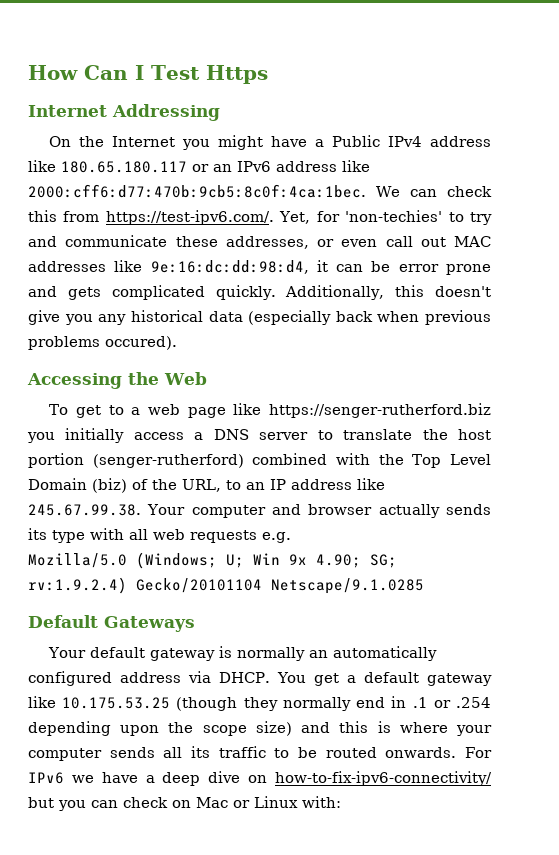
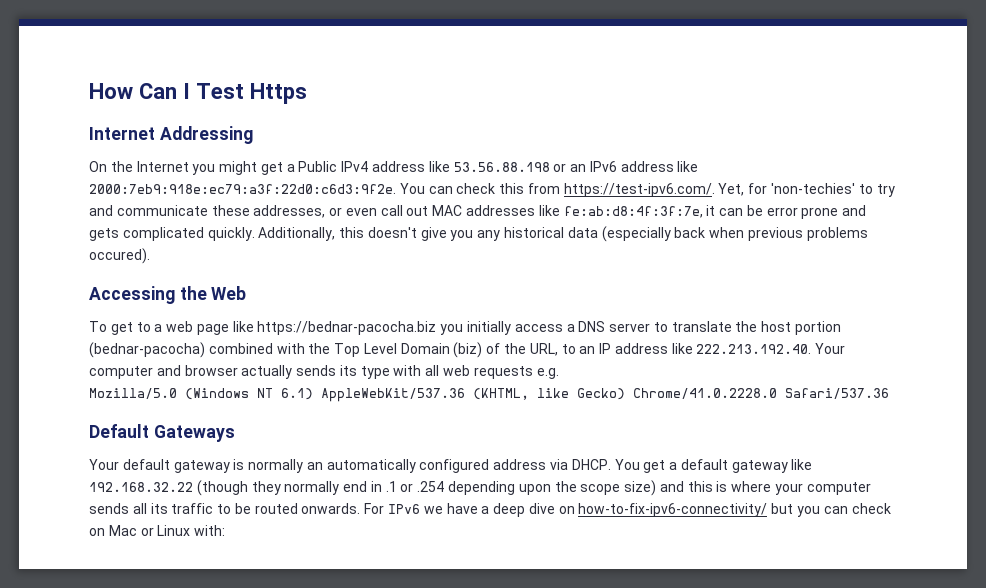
- On the Internet you might have a Public IPv4 address like 180.65.180.117 or an IPv6 address like 2000:cff6:d77:470b:9cb5:8c0f:4ca:1bec. We can check this from https://test-ipv6.com/. Yet, for 'non-techies' to try and communicate these addresses, or even call out MAC addresses like 9e:16:dc:dd:98:d4, it can be error prone and gets complicated quickly.
+ On the Internet you might get a Public IPv4 address like 53.56.88.198 or an IPv6 address like 2000:7eb9:918e:ec79:a3f:22d0:c6d3:9f2e. You can check this from https://test-ipv6.com/. Yet, for 'non-techies' to try and communicate these addresses, or even call out MAC addresses like fe:ab:d8:4f:3f:7e, it can be error prone and gets complicated quickly.
- To get to a web page like https://senger-rutherford.biz you initially access a DNS server to translate the host portion (senger-rutherford) combined with the Top Level Domain (biz) of the URL, to an IP address like 245.67.99.38. Your computer and browser actually sends its type with all web requests e.g.
+ To get to a web page like https://bednar-pacocha.biz you initially access a DNS server to translate the host portion (bednar-pacocha) combined with the Top Level Domain (biz) of the URL, to an IP address like 222.213.192.40. Your computer and browser actually sends its type with all web requests e.g.
- Mozilla/5.0 (Windows; U; Win 9x 4.90; SG; rv:1.9.2.4) Gecko/20101104 Netscape/9.1.0285
+ Mozilla/5.0 (Windows NT 6.1) AppleWebKit/537.36 (KHTML, like Gecko) Chrome/41.0.2228.0 Safari/537.36
- You get a default gateway like 10.175.53.25 (though they normally end in .1 or .254 depending upon the scope size) and this is where your computer sends all its traffic to be routed onwards.
+ You get a default gateway like 192.168.32.22 (though they normally end in .1 or .254 depending upon the scope size) and this is where your computer sends all its traffic to be routed onwards.

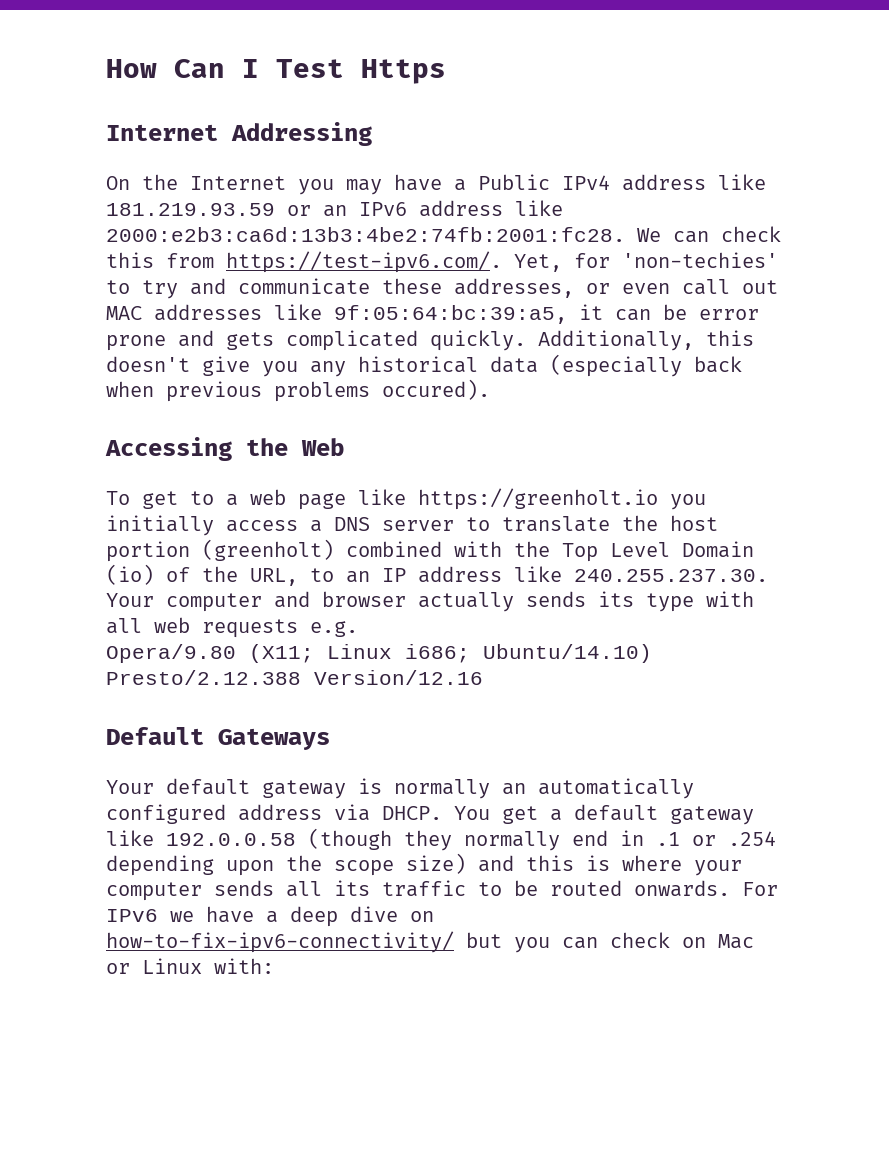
- On the Internet you might get a Public IPv4 address like 53.56.88.198 or an IPv6 address like 2000:7eb9:918e:ec79:a3f:22d0:c6d3:9f2e. You can check this from https://test-ipv6.com/. Yet, for 'non-techies' to try and communicate these addresses, or even call out MAC addresses like fe:ab:d8:4f:3f:7e, it can be error prone and gets complicated quickly.
+ On the Internet you may have a Public IPv4 address like 181.219.93.59 or an IPv6 address like 2000:e2b3:ca6d:13b3:4be2:74fb:2001:fc28. We can check this from https://test-ipv6.com/. Yet, for 'non-techies' to try and communicate these addresses, or even call out MAC addresses like 9f:05:64:bc:39:a5, it can be error prone and gets complicated quickly.
- To get to a web page like https://bednar-pacocha.biz you initially access a DNS server to translate the host portion (bednar-pacocha) combined with the Top Level Domain (biz) of the URL, to an IP address like 222.213.192.40. Your computer and browser actually sends its type with all web requests e.g.
+ To get to a web page like https://greenholt.io you initially access a DNS server to translate the host portion (greenholt) combined with the Top Level Domain (io) of the URL, to an IP address like 240.255.237.30. Your computer and browser actually sends its type with all web requests e.g.
- Mozilla/5.0 (Windows NT 6.1) AppleWebKit/537.36 (KHTML, like Gecko) Chrome/41.0.2228.0 Safari/537.36
+ Opera/9.80 (X11; Linux i686; Ubuntu/14.10) Presto/2.12.388 Version/12.16
- You get a default gateway like 192.168.32.22 (though they normally end in .1 or .254 depending upon the scope size) and this is where your computer sends all its traffic to be routed onwards.
+ You get a default gateway like 192.0.0.58 (though they normally end in .1 or .254 depending upon the scope size) and this is where your computer sends all its traffic to be routed onwards.

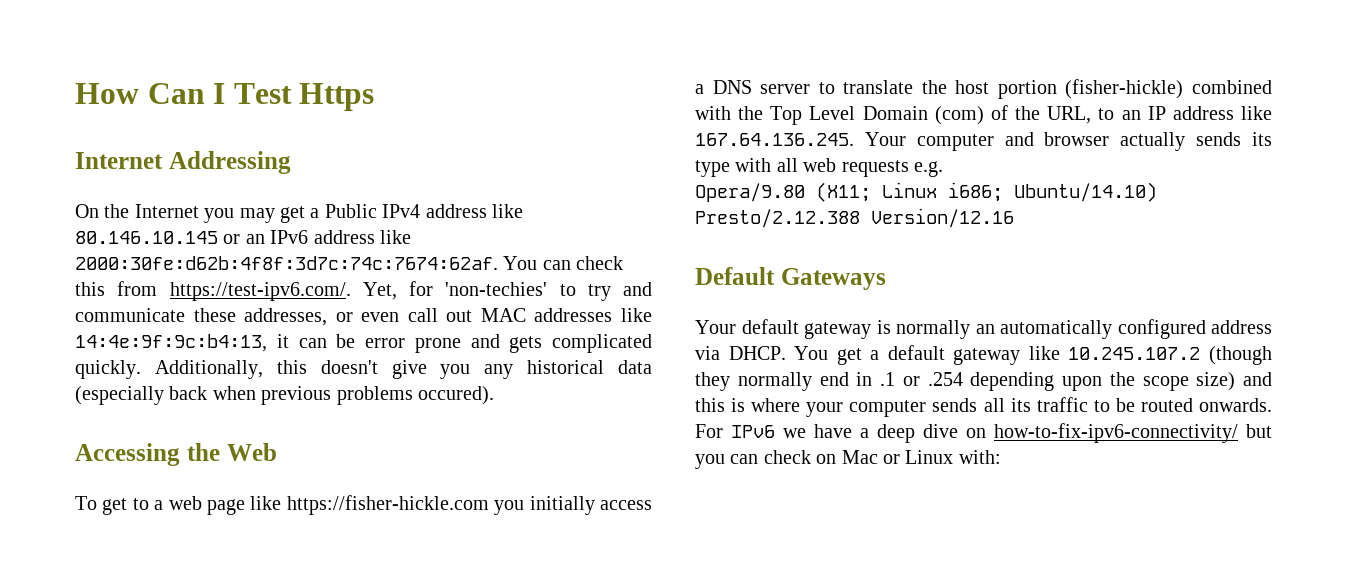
- On the Internet you may have a Public IPv4 address like 181.219.93.59 or an IPv6 address like 2000:e2b3:ca6d:13b3:4be2:74fb:2001:fc28. We can check this from https://test-ipv6.com/. Yet, for 'non-techies' to try and communicate these addresses, or even call out MAC addresses like 9f:05:64:bc:39:a5, it can be error prone and gets complicated quickly.
+ On the Internet you may get a Public IPv4 address like 80.146.10.145 or an IPv6 address like 2000:30fe:d62b:4f8f:3d7c:74c:7674:62af. You can check this from https://test-ipv6.com/. Yet, for 'non-techies' to try and communicate these addresses, or even call out MAC addresses like 14:4e:9f:9c:b4:13, it can be error prone and gets complicated quickly.
- To get to a web page like https://greenholt.io you initially access a DNS server to translate the host portion (greenholt) combined with the Top Level Domain (io) of the URL, to an IP address like 240.255.237.30. Your computer and browser actually sends its type with all web requests e.g.
+ To get to a web page like https://fisher-hickle.com you initially access a DNS server to translate the host portion (fisher-hickle) combined with the Top Level Domain (com) of the URL, to an IP address like 167.64.136.245. Your computer and browser actually sends its type with all web requests e.g.
- You get a default gateway like 192.0.0.58 (though they normally end in .1 or .254 depending upon the scope size) and this is where your computer sends all its traffic to be routed onwards.
+ You get a default gateway like 10.245.107.2 (though they normally end in .1 or .254 depending upon the scope size) and this is where your computer sends all its traffic to be routed onwards.

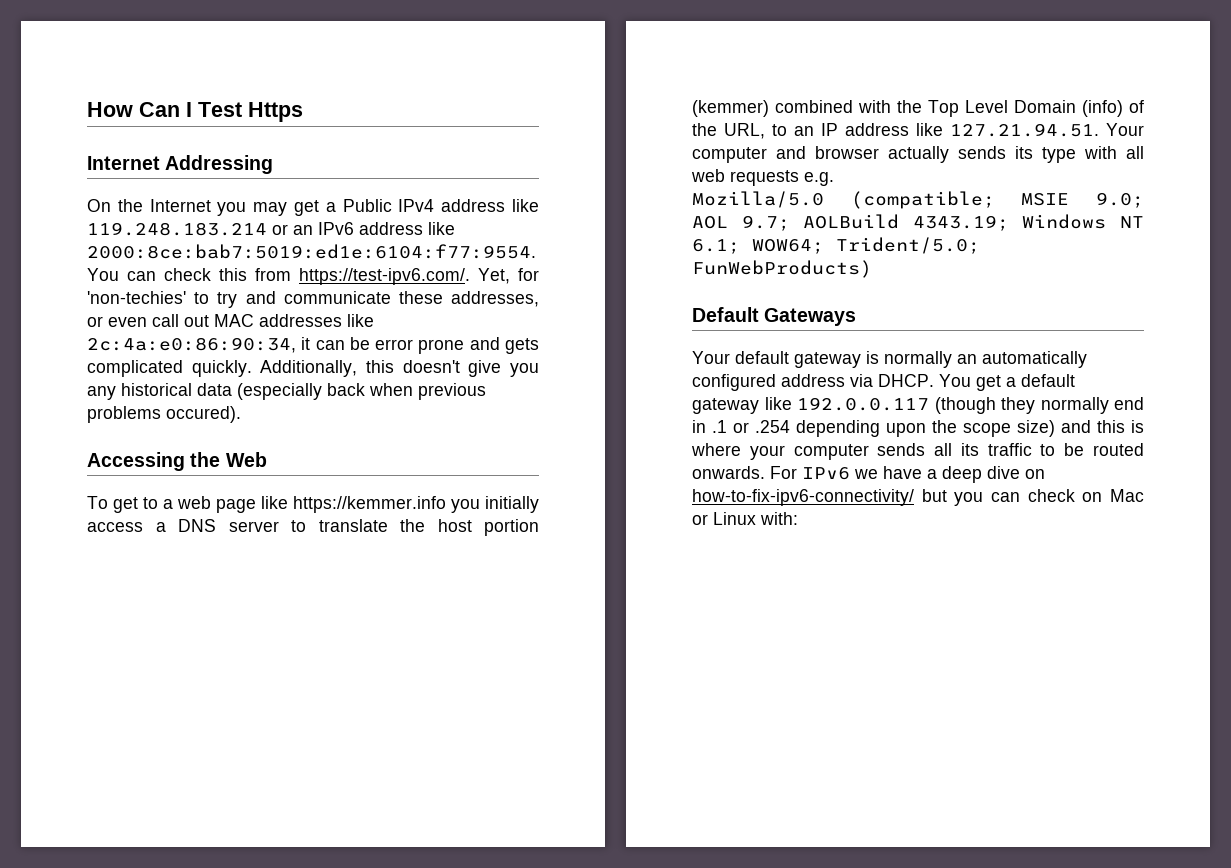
- On the Internet you may get a Public IPv4 address like 80.146.10.145 or an IPv6 address like 2000:30fe:d62b:4f8f:3d7c:74c:7674:62af.
+ On the Internet you may get a Public IPv4 address like 119.248.183.214 or an IPv6 address like 2000:8ce:bab7:5019:ed1e:6104:f77:9554.
- You can check this from https://test-ipv6.com/. Yet, for 'non-techies' to try and communicate these addresses, or even call out MAC addresses like 14:4e:9f:9c:b4:13, it can be error prone and gets complicated quickly.
+ You can check this from https://test-ipv6.com/. Yet, for 'non-techies' to try and communicate these addresses, or even call out MAC addresses like 2c:4a:e0:86:90:34, it can be error prone and gets complicated quickly.
- To get to a web page like https://fisher-hickle.com you initially access a DNS server to translate the host portion (fisher-hickle) combined with the Top Level Domain (com) of the URL, to an IP address like 167.64.136.245. Your computer and browser actually sends its type with all web requests e.g.
+ To get to a web page like https://kemmer.info you initially access a DNS server to translate the host portion (kemmer) combined with the Top Level Domain (info) of the URL, to an IP address like 127.21.94.51. Your computer and browser actually sends its type with all web requests e.g.
- Opera/9.80 (X11; Linux i686; Ubuntu/14.10) Presto/2.12.388 Version/12.16
+ Mozilla/5.0 (compatible; MSIE 9.0; AOL 9.7; AOLBuild 4343.19; Windows NT 6.1; WOW64; Trident/5.0; FunWebProducts)
- You get a default gateway like 10.245.107.2 (though they normally end in .1 or .254 depending upon the scope size) and this is where your computer sends all its traffic to be routed onwards.
+ You get a default gateway like 192.0.0.117 (though they normally end in .1 or .254 depending upon the scope size) and this is where your computer sends all its traffic to be routed onwards.

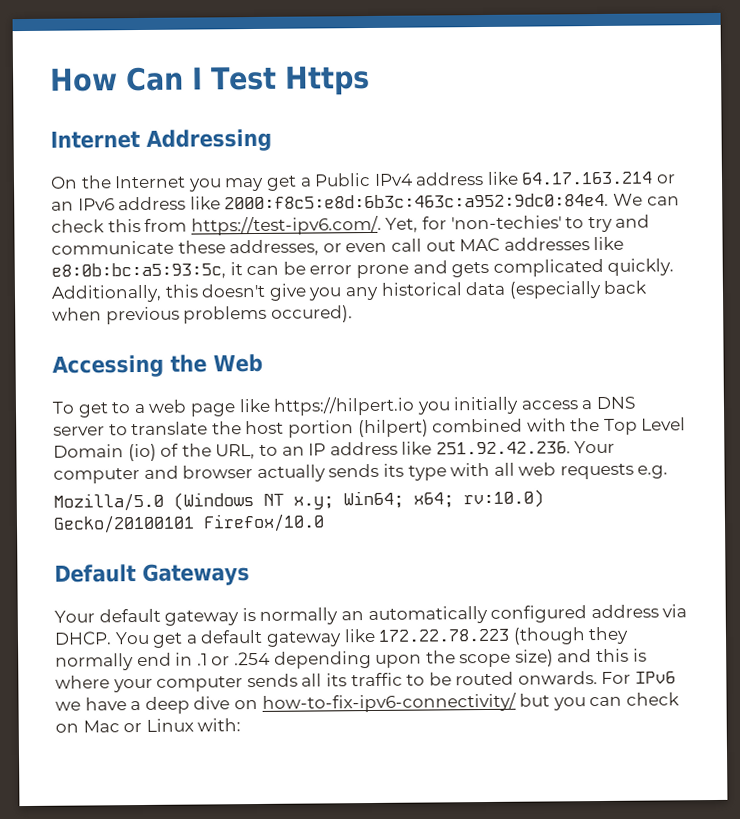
- On the Internet you may get a Public IPv4 address like 119.248.183.214 or an IPv6 address like 2000:8ce:bab7:5019:ed1e:6104:f77:9554. You can check this from https://test-ipv6.com/. Yet, for 'non-techies' to try and communicate these addresses, or even call out MAC addresses like 2c:4a:e0:86:90:34, it can be error prone and gets complicated quickly.
+ On the Internet you may get a Public IPv4 address like 64.17.163.214 or an IPv6 address like 2000:f8c5:e8d:6b3c:463c:a952:9dc0:84e4. We can check this from https://test-ipv6.com/. Yet, for 'non-techies' to try and communicate these addresses, or even call out MAC addresses like e8:0b:bc:a5:93:5c, it can be error prone and gets complicated quickly.
- To get to a web page like https://kemmer.info you initially access a DNS server to translate the host portion (kemmer) combined with the Top Level Domain (info) of the URL, to an IP address like 127.21.94.51. Your computer and browser actually sends its type with all web requests e.g.
+ To get to a web page like https://hilpert.io you initially access a DNS server to translate the host portion (hilpert) combined with the Top Level Domain (io) of the URL, to an IP address like 251.92.42.236. Your computer and browser actually sends its type with all web requests e.g.
- Mozilla/5.0 (compatible; MSIE 9.0; AOL 9.7; AOLBuild 4343.19; Windows NT 6.1; WOW64; Trident/5.0; FunWebProducts)
+ Mozilla/5.0 (Windows NT x.y; Win64; x64; rv:10.0) Gecko/20100101 Firefox/10.0
- You get a default gateway like 192.0.0.117 (though they normally end in .1 or .254 depending upon the scope size) and this is where your computer sends all its traffic to be routed onwards.
+ You get a default gateway like 172.22.78.223 (though they normally end in .1 or .254 depending upon the scope size) and this is where your computer sends all its traffic to be routed onwards.

